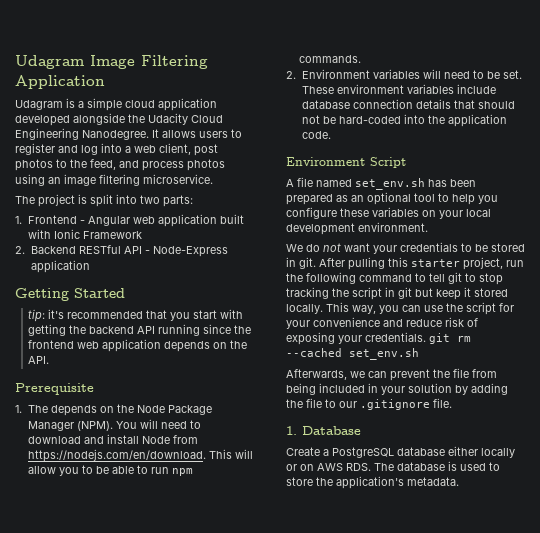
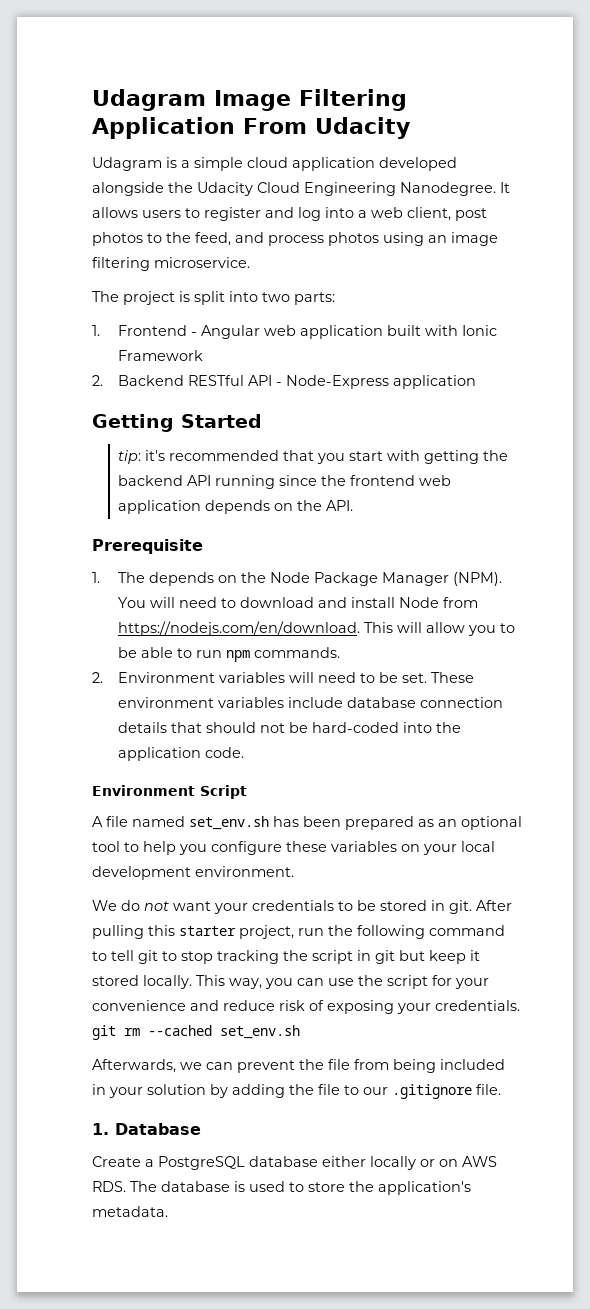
- Udagram Image Filtering Application
+ Udagram Image Filtering Application From Udacity

